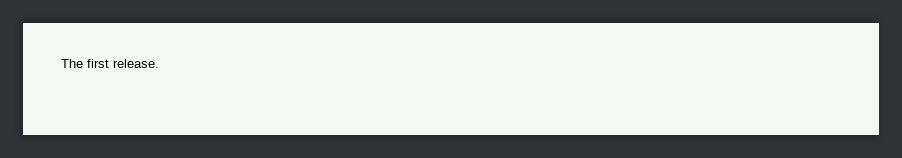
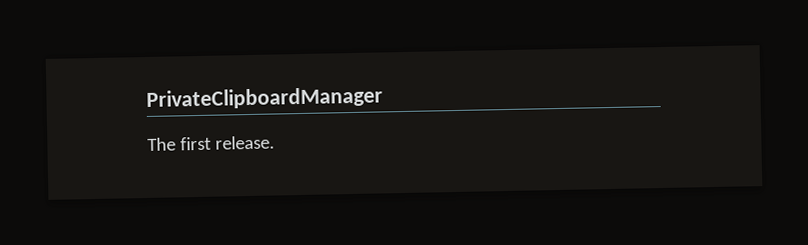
+ PrivateClipboardManager

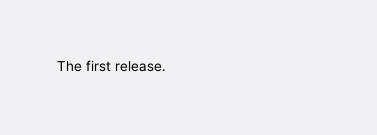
- PrivateClipboardManager

